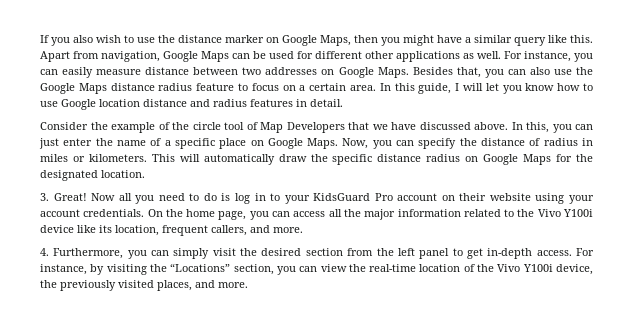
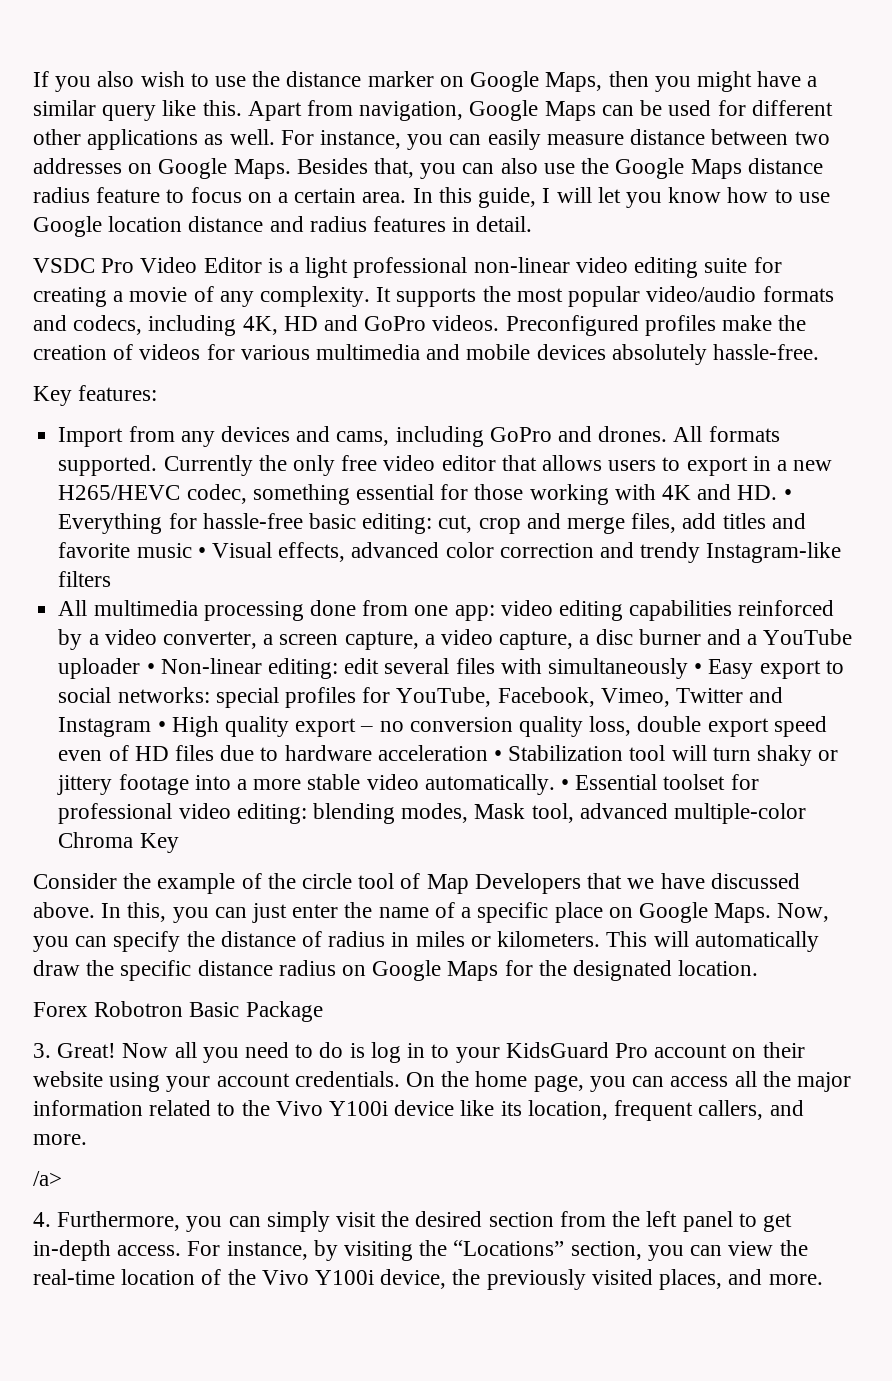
+ VSDC Pro Video Editor is a light professional non-linear video editing suite for creating a movie of any complexity. It supports the most popular video/audio formats and codecs, including 4K, HD and GoPro videos. Preconfigured profiles make the creation of videos for various multimedia and mobile devices absolutely hassle-free.
+ Key features:
+ Import from any devices and cams, including GoPro and drones. All formats supported. Сurrently the only free video editor that allows users to export in a new H265/HEVC codec, something essential for those working with 4K and HD. • Everything for hassle-free basic editing: cut, crop and merge files, add titles and favorite music • Visual effects, advanced color correction and trendy Instagram-like filters
+ All multimedia processing done from one app: video editing capabilities reinforced by a video converter, a screen capture, a video capture, a disc burner and a YouTube uploader • Non-linear editing: edit several files with simultaneously • Easy export to social networks: special profiles for YouTube, Facebook, Vimeo, Twitter and Instagram • High quality export – no conversion quality loss, double export speed even of HD files due to hardware acceleration • Stabilization tool will turn shaky or jittery footage into a more stable video automatically. • Essential toolset for professional video editing: blending modes, Mask tool, advanced multiple-color Chroma Key
+ Forex Robotron Basic Package
+ /a>

